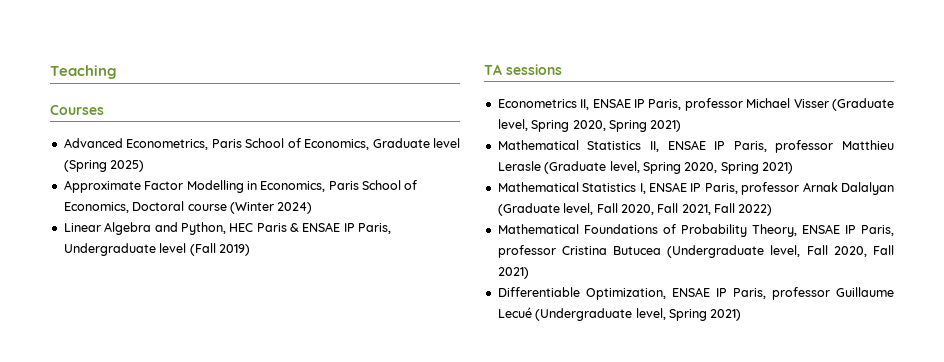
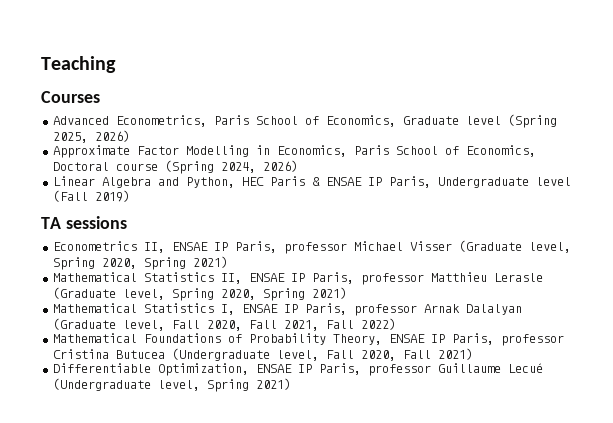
- Advanced Econometrics, Paris School of Economics, Graduate level (Spring 2025)
+ Advanced Econometrics, Paris School of Economics, Graduate level (Spring 2025, 2026)
- Approximate Factor Modelling in Economics, Paris School of Economics, Doctoral course (Winter 2024)
+ Approximate Factor Modelling in Economics, Paris School of Economics, Doctoral course (Spring 2024, 2026)

